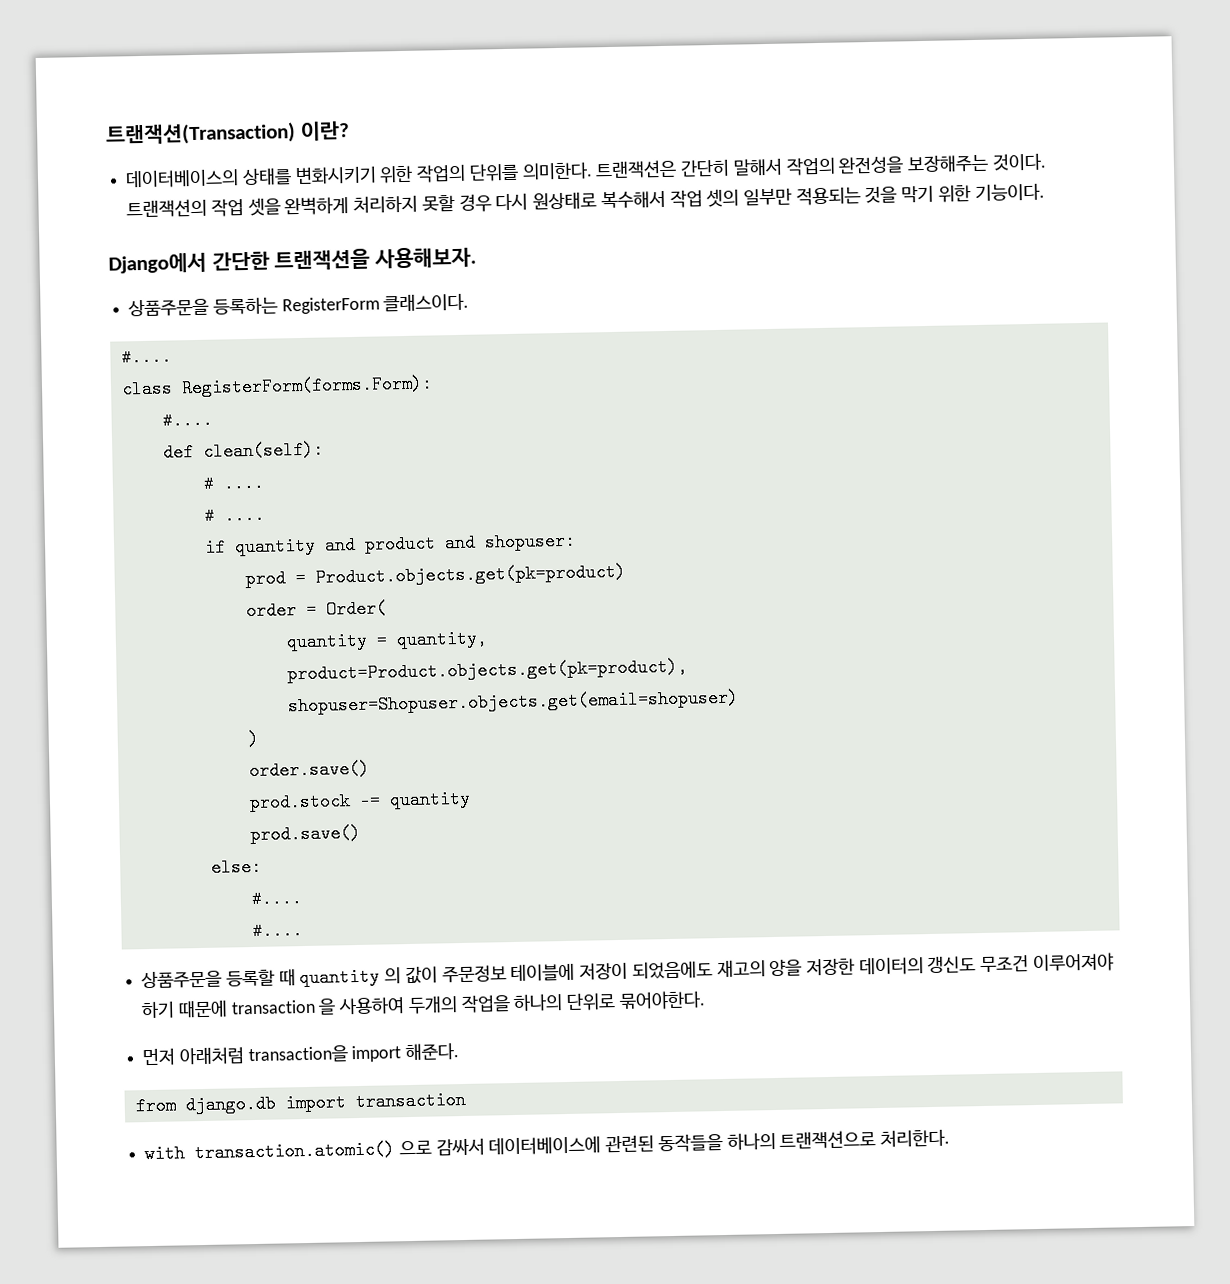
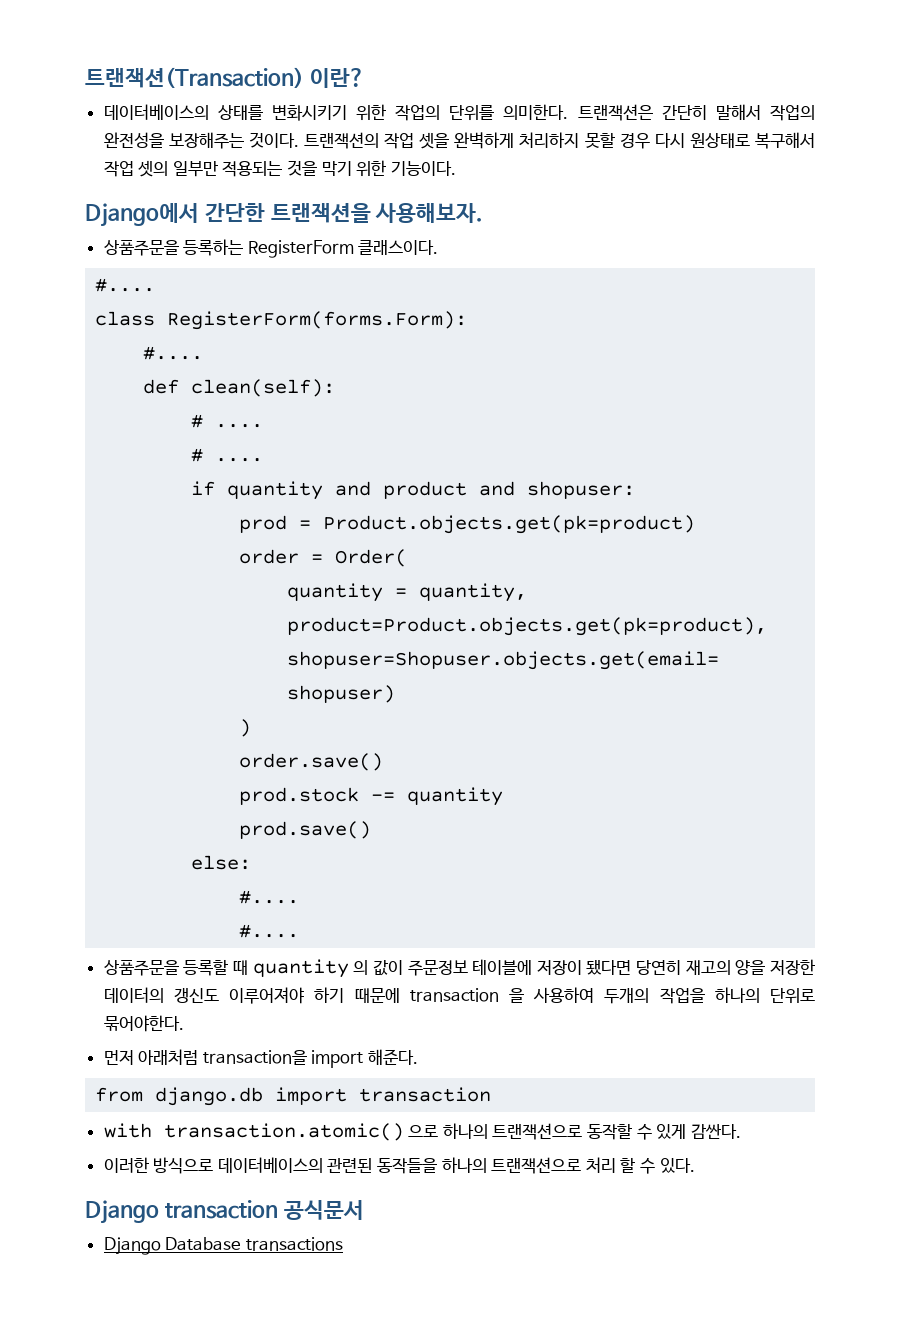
- 트랜잭션의 작업 셋을 완벽하게 처리하지 못할 경우 다시 원상태로 복수해서 작업 셋의 일부만 적용되는 것을 막기 위한 기능이다.
+ 트랜잭션의 작업 셋을 완벽하게 처리하지 못할 경우 다시 원상태로 복구해서 작업 셋의 일부만 적용되는 것을 막기 위한 기능이다.
- 상품주문을 등록할 때 quantity 의 값이 주문정보 테이블에 저장이 되었음에도 재고의 양을 저장한 데이터의 갱신도 무조건 이루어져야 하기 때문에 transaction 을 사용하여 두개의 작업을 하나의 단위로 묶어야한다.
+ 상품주문을 등록할 때 quantity 의 값이 주문정보 테이블에 저장이 됐다면 당연히 재고의 양을 저장한 데이터의 갱신도 이루어져야 하기 때문에 transaction 을 사용하여 두개의 작업을 하나의 단위로 묶어야한다.
- with transaction.atomic() 으로 감싸서 데이터베이스에 관련된 동작들을 하나의 트랜잭션으로 처리한다.
+ with transaction.atomic() 으로 하나의 트랜잭션으로 동작할 수 있게 감싼다.
+ 이러한 방식으로 데이터베이스의 관련된 동작들을 하나의 트랜잭션으로 처리 할 수 있다.
+ Django transaction 공식문서
+ Django Database transactions

